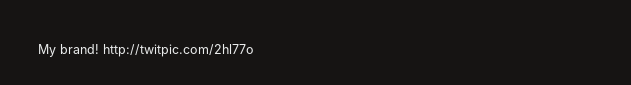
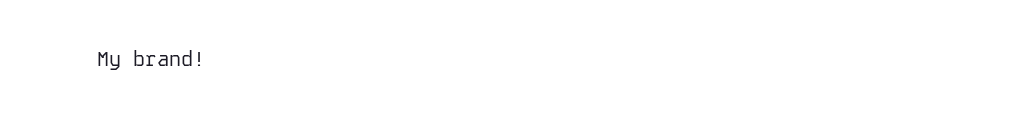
- My brand! http://twitpic.com/2hl77o
+ My brand!

